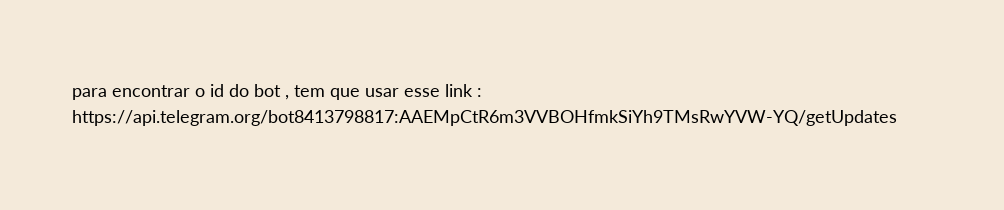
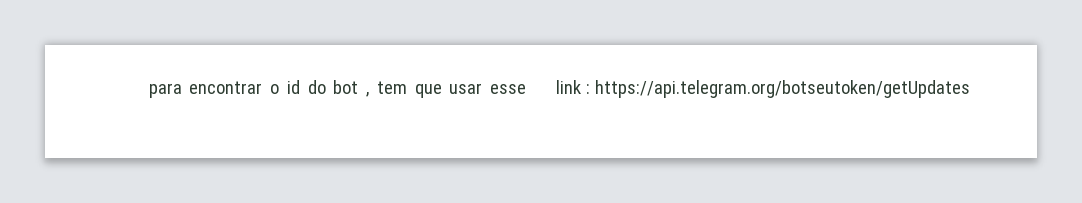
- para encontrar o id do bot , tem que usar esse link : https://api.telegram.org/bot8413798817:AAEMpCtR6m3VVBOHfmkSiYh9TMsRwYVW-YQ/getUpdates
+ para encontrar o id do bot , tem que usar esse link : https://api.telegram.org/botseutoken/getUpdates

